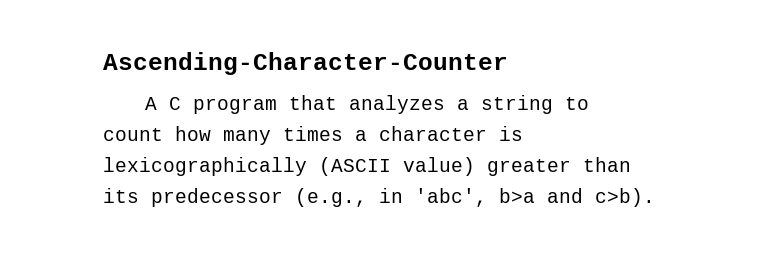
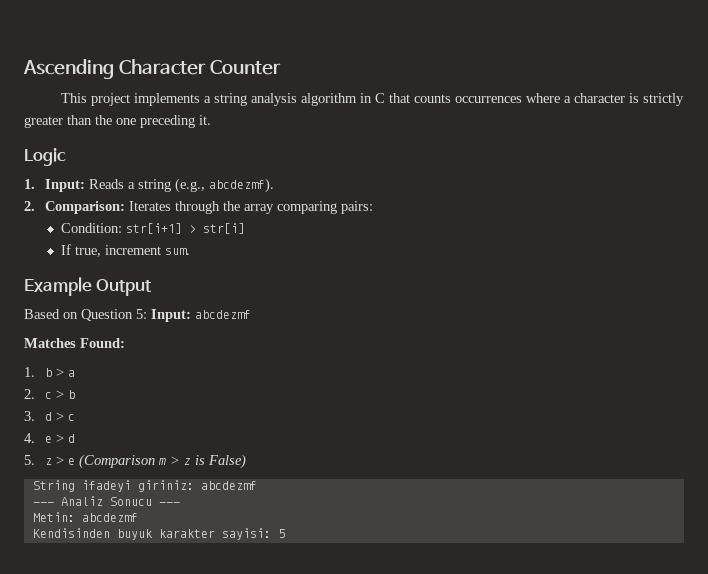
- Ascending-Character-Counter
- A C program that analyzes a string to count how many times a character is lexicographically (ASCII value) greater than its predecessor (e.g., in 'abc', b>a and c>b).
+ Ascending Character Counter
+ This project implements a string analysis algorithm in C that counts occurrences where a character is strictly greater than the one preceding it.
+ Logic
+ 1. Input: Reads a string (e.g., abcdezmf).
+ 2. Comparison: Iterates through the array comparing pairs:
+ Condition: str[i+1] > str[i]
+ If true, increment sum.
+ Example Output
+ Based on Question 5: Input: abcdezmf
+ Matches Found:
+ 1. b > a
+ 2. c > b
+ 3. d > c
+ 4. e > d
+ 5. z > e (Comparison m > z is False)
+ String ifadeyi giriniz: abcdezmf
+ --- Analiz Sonucu ---
+ Metin: abcdezmf
+ Kendisinden buyuk karakter sayisi: 5

